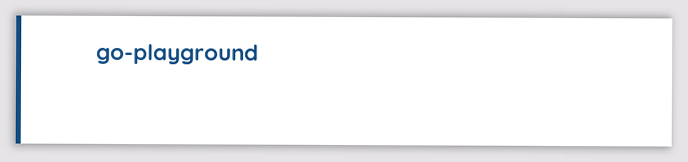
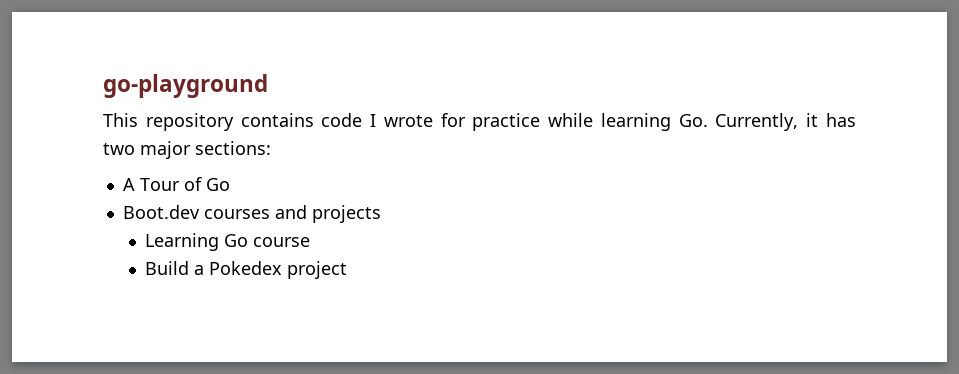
+ This repository contains code I wrote for practice while learning Go. Currently, it has two major sections:
+ A Tour of Go
+ Boot.dev courses and projects
+ Learning Go course
+ Build a Pokedex project

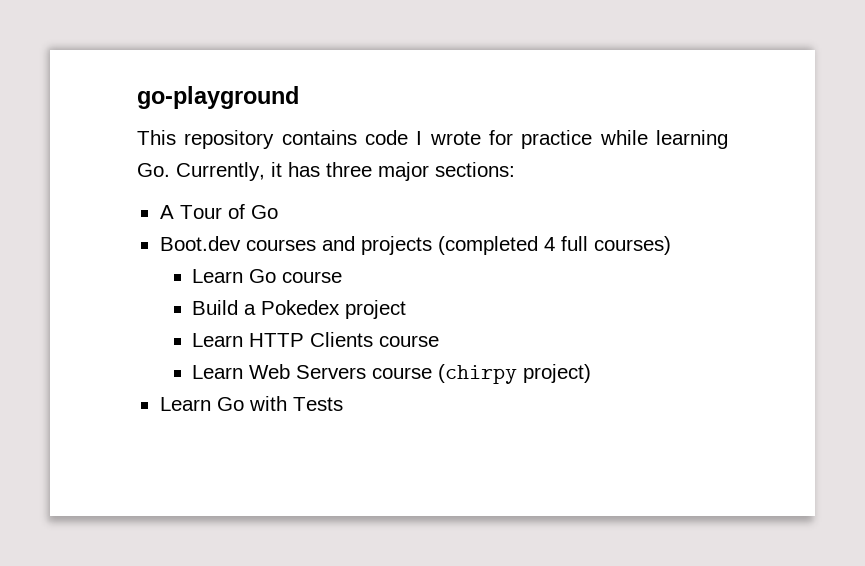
- This repository contains code I wrote for practice while learning Go. Currently, it has two major sections:
+ This repository contains code I wrote for practice while learning Go. Currently, it has three major sections:
- Boot.dev courses and projects
- Learning Go course
+ Boot.dev courses and projects (completed 4 full courses)
+ Learn Go course
+ Learn HTTP Clients course
+ Learn Web Servers course (chirpy project)
+ Learn Go with Tests

